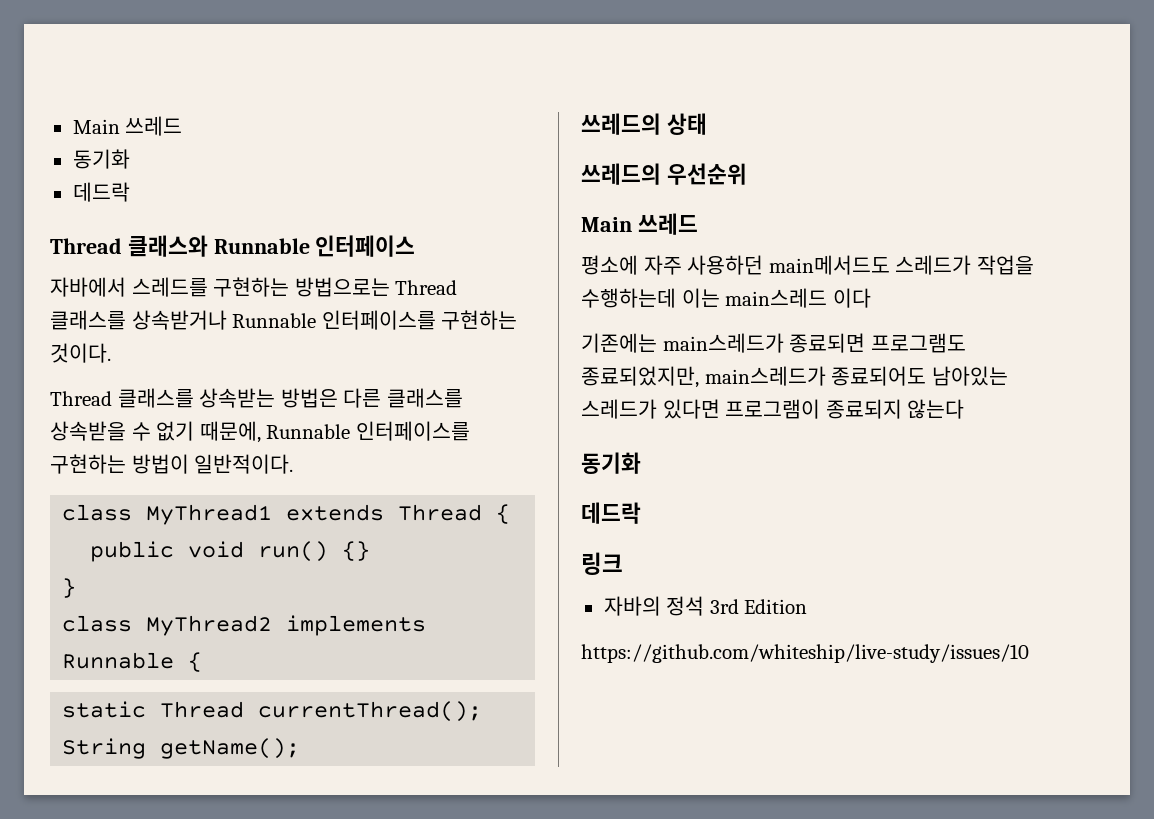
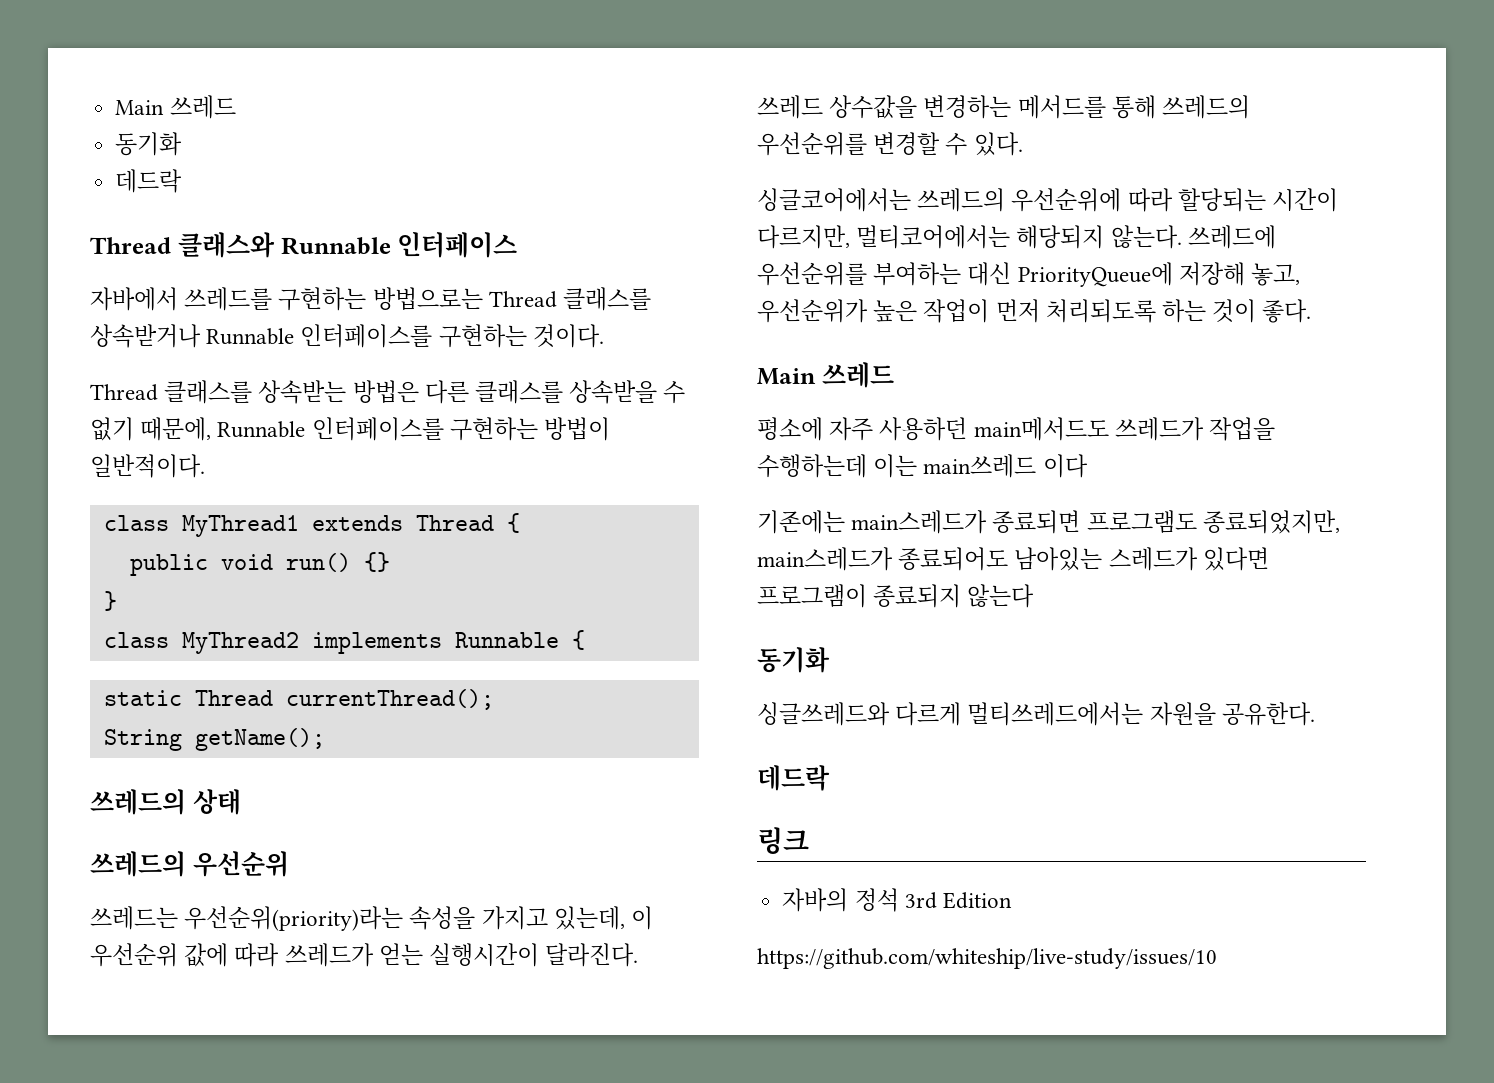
- 자바에서 스레드를 구현하는 방법으로는 Thread 클래스를 상속받거나 Runnable 인터페이스를 구현하는 것이다.
+ 자바에서 쓰레드를 구현하는 방법으로는 Thread 클래스를 상속받거나 Runnable 인터페이스를 구현하는 것이다.
+ 쓰레드는 우선순위(priority)라는 속성을 가지고 있는데, 이 우선순위 값에 따라 쓰레드가 얻는 실행시간이 달라진다. 쓰레드 상수값을 변경하는 메서드를 통해 쓰레드의 우선순위를 변경할 수 있다.
+ 싱글코어에서는 쓰레드의 우선순위에 따라 할당되는 시간이 다르지만, 멀티코어에서는 해당되지 않는다. 쓰레드에 우선순위를 부여하는 대신 PriorityQueue에 저장해 놓고, 우선순위가 높은 작업이 먼저 처리되도록 하는 것이 좋다.
- 평소에 자주 사용하던 main메서드도 스레드가 작업을 수행하는데 이는 main스레드 이다
+ 평소에 자주 사용하던 main메서드도 쓰레드가 작업을 수행하는데 이는 main쓰레드 이다
+ 싱글쓰레드와 다르게 멀티쓰레드에서는 자원을 공유한다.

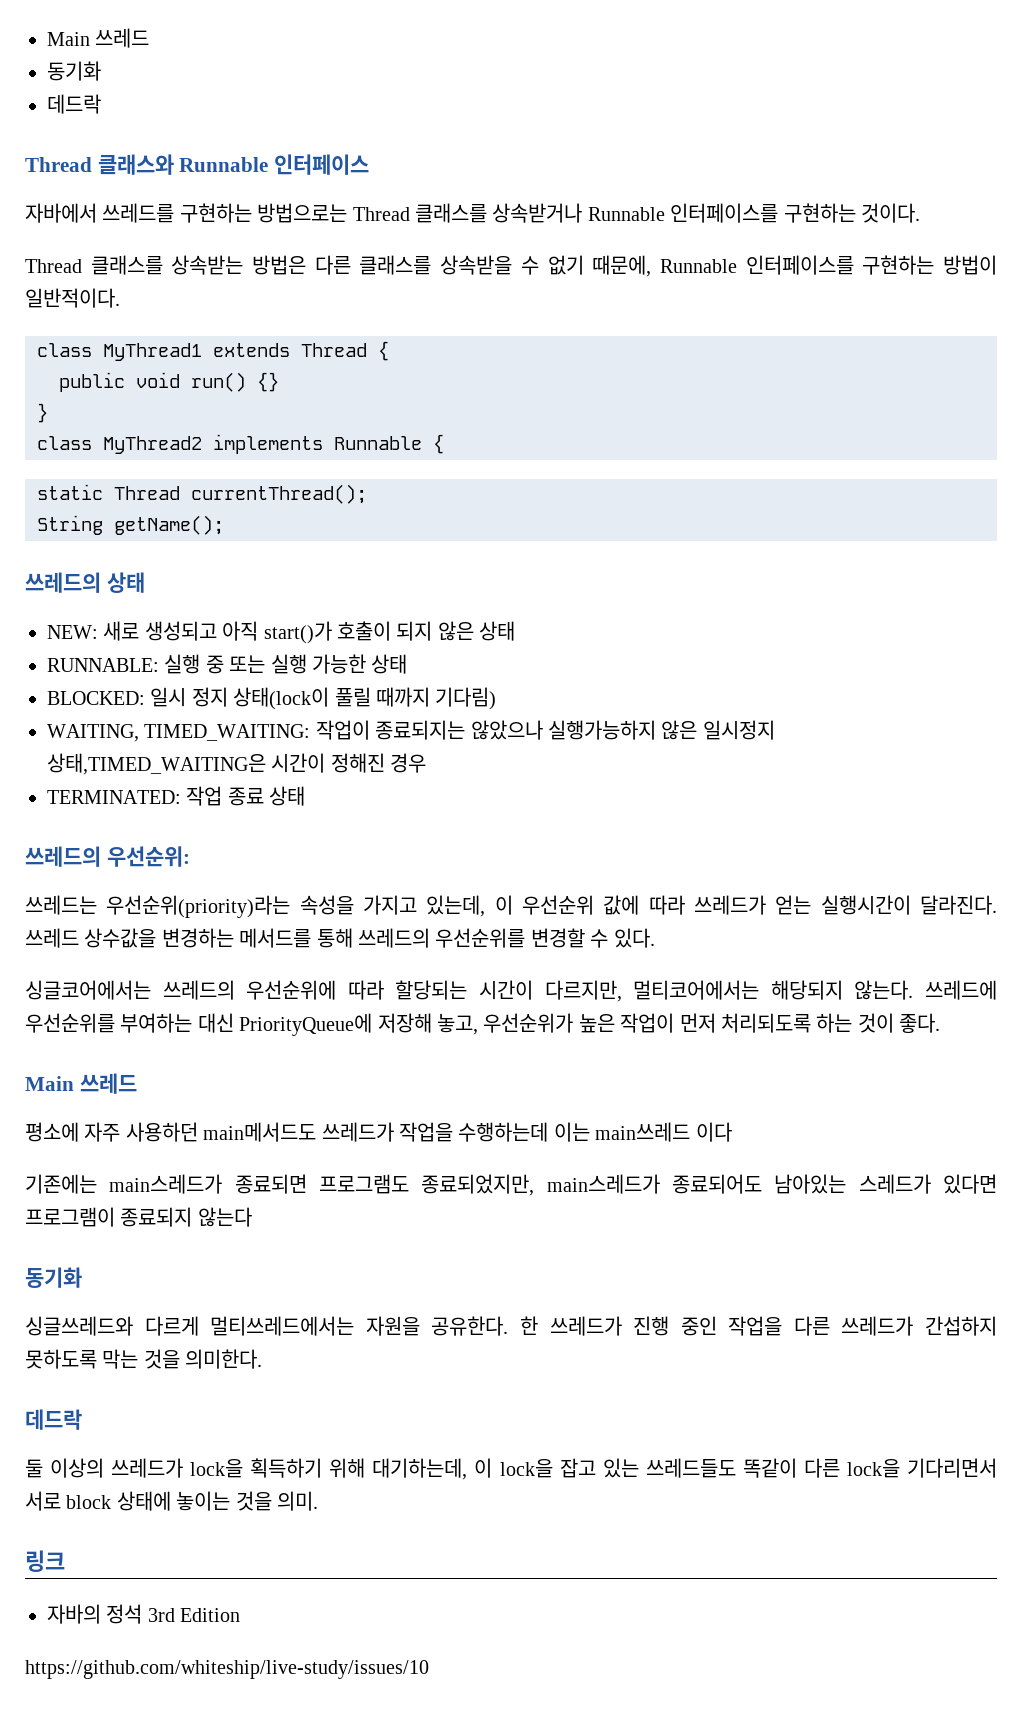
- 쓰레드의 우선순위
+ NEW: 새로 생성되고 아직 start()가 호출이 되지 않은 상태
+ RUNNABLE: 실행 중 또는 실행 가능한 상태
+ BLOCKED: 일시 정지 상태(lock이 풀릴 때까지 기다림)
+ WAITING, TIMED_WAITING: 작업이 종료되지는 않았으나 실행가능하지 않은 일시정지 상태,TIMED_WAITING은 시간이 정해진 경우
+ TERMINATED: 작업 종료 상태
+ 쓰레드의 우선순위:
- 싱글쓰레드와 다르게 멀티쓰레드에서는 자원을 공유한다.
+ 싱글쓰레드와 다르게 멀티쓰레드에서는 자원을 공유한다. 한 쓰레드가 진행 중인 작업을 다른 쓰레드가 간섭하지 못하도록 막는 것을 의미한다.
  데드락
+ 둘 이상의 쓰레드가 lock을 획득하기 위해 대기하는데, 이 lock을 잡고 있는 쓰레드들도 똑같이 다른 lock을 기다리면서 서로 block 상태에 놓이는 것을 의미.

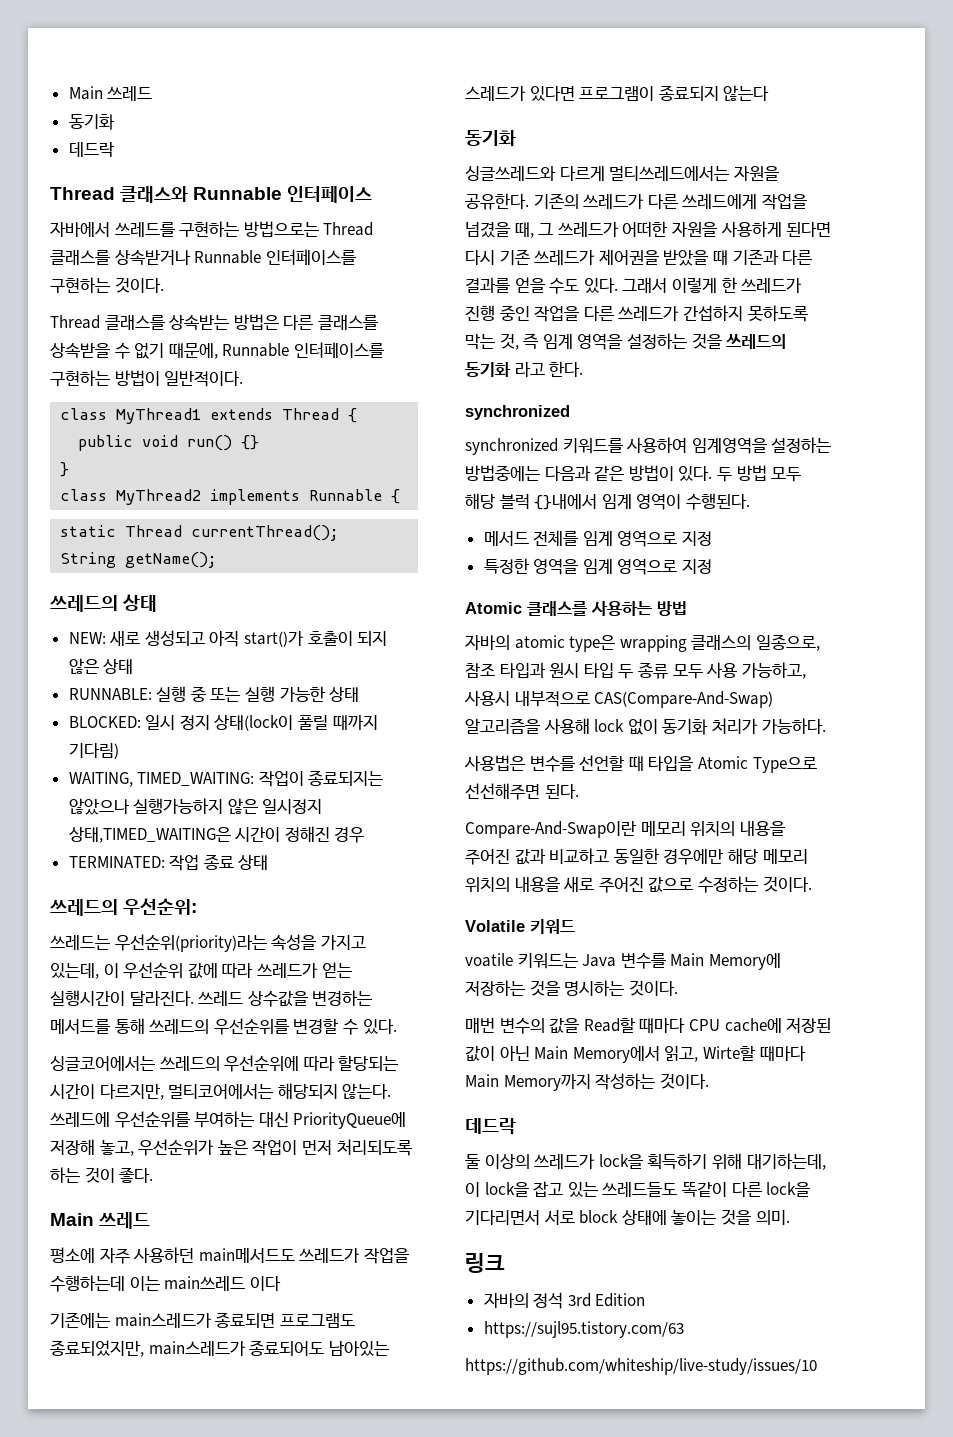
- 한 쓰레드가 진행 중인 작업을 다른 쓰레드가 간섭하지 못하도록 막는 것을 의미한다.
+ 기존의 쓰레드가 다른 쓰레드에게 작업을 넘겼을 때, 그 쓰레드가 어떠한 자원을 사용하게 된다면 다시 기존 쓰레드가 제어권을 받았을 때 기존과 다른 결과를 얻을 수도 있다. 그래서 이렇게 한 쓰레드가 진행 중인 작업을 다른 쓰레드가 간섭하지 못하도록 막는 것, 즉 임계 영역을 설정하는 것을 쓰레드의 동기화 라고 한다.
+ synchronized
+ synchronized 키워드를 사용하여 임계영역을 설정하는 방법중에는 다음과 같은 방법이 있다. 두 방법 모두 해당 블럭 {}내에서 임계 영역이 수행된다.
+ 메서드 전체를 임계 영역으로 지정
+ 특정한 영역을 임계 영역으로 지정
+ Atomic 클래스를 사용하는 방법
+ 자바의 atomic type은 wrapping 클래스의 일종으로, 참조 타입과 원시 타입 두 종류 모두 사용 가능하고, 사용시 내부적으로 CAS(Compare-And-Swap) 알고리즘을 사용해 lock 없이 동기화 처리가 가능하다.
+ 사용법은 변수를 선언할 때 타입을 Atomic Type으로 선선해주면 된다.
+ Compare-And-Swap이란 메모리 위치의 내용을 주어진 값과 비교하고 동일한 경우에만 해당 메모리 위치의 내용을 새로 주어진 값으로 수정하는 것이다.
+ Volatile 키워드
+ voatile 키워드는 Java 변수를 Main Memory에 저장하는 것을 명시하는 것이다.
+ 매번 변수의 값을 Read할 때마다 CPU cache에 저장된 값이 아닌 Main Memory에서 읽고, Wirte할 때마다 Main Memory까지 작성하는 것이다.
+ https://sujl95.tistory.com/63

